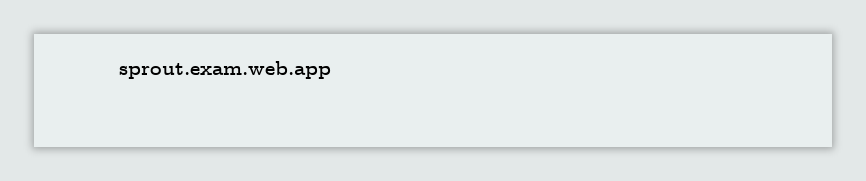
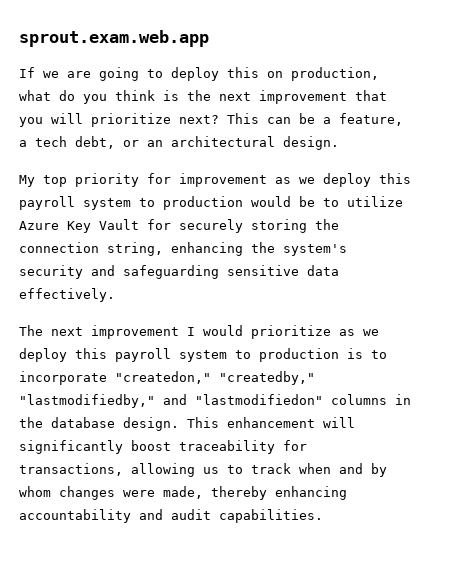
+ If we are going to deploy this on production, what do you think is the next improvement that you will prioritize next? This can be a feature, a tech debt, or an architectural design.
+ My top priority for improvement as we deploy this payroll system to production would be to utilize Azure Key Vault for securely storing the connection string, enhancing the system's security and safeguarding sensitive data effectively.
+ The next improvement I would prioritize as we deploy this payroll system to production is to incorporate "createdon," "createdby," "lastmodifiedby," and "lastmodifiedon" columns in the database design. This enhancement will significantly boost traceability for transactions, allowing us to track when and by whom changes were made, thereby enhancing accountability and audit capabilities.

